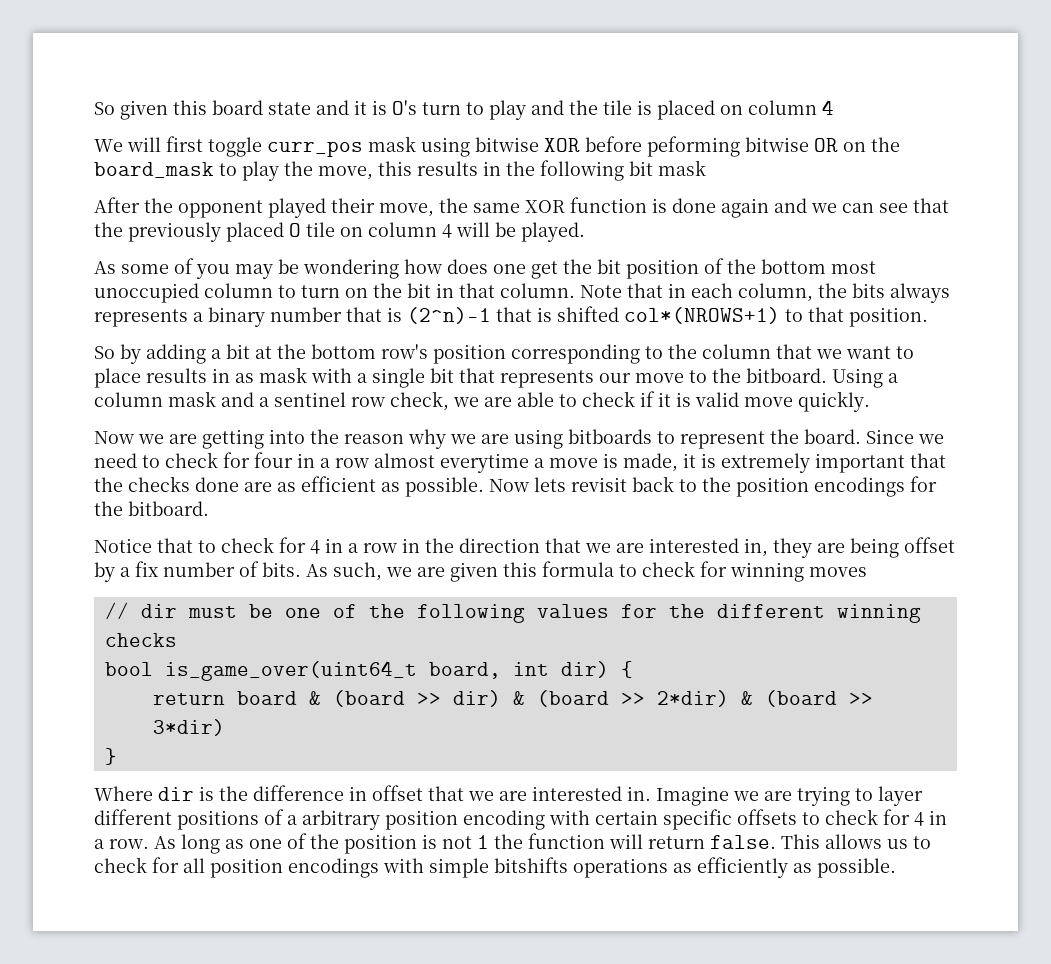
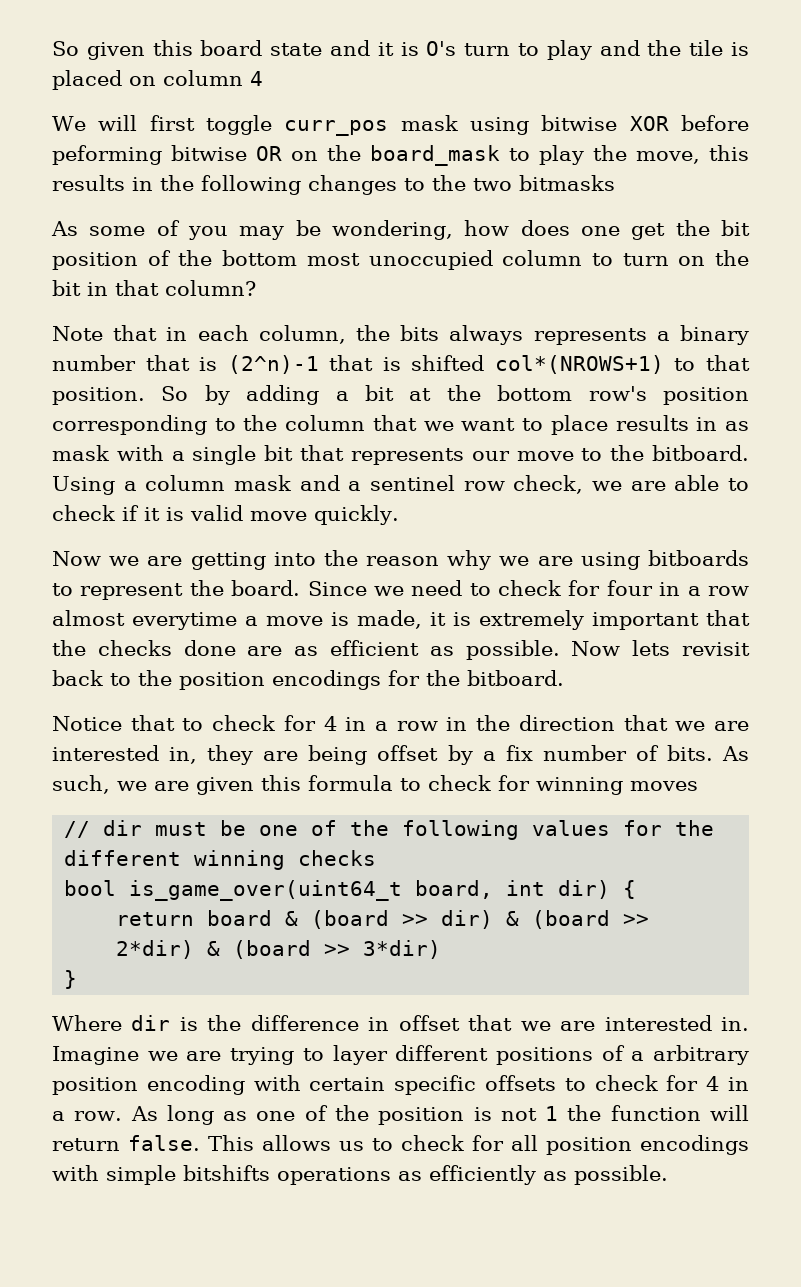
- We will first toggle curr_pos mask using bitwise XOR before peforming bitwise OR on the board_mask to play the move, this results in the following bit mask
- After the opponent played their move, the same XOR function is done again and we can see that the previously placed O tile on column 4 will be played.
+ We will first toggle curr_pos mask using bitwise XOR before peforming bitwise OR on the board_mask to play the move, this results in the following changes to the two bitmasks
- As some of you may be wondering how does one get the bit position of the bottom most unoccupied column to turn on the bit in that column. Note that in each column, the bits always represents a binary number that is (2^n)-1 that is shifted col*(NROWS+1) to that position.
- So by adding a bit at the bottom row's position corresponding to the column that we want to place results in as mask with a single bit that represents our move to the bitboard.
+ As some of you may be wondering, how does one get the bit position of the bottom most unoccupied column to turn on the bit in that column?
+ Note that in each column, the bits always represents a binary number that is (2^n)-1 that is shifted col*(NROWS+1) to that position. So by adding a bit at the bottom row's position corresponding to the column that we want to place results in as mask with a single bit that represents our move to the bitboard.

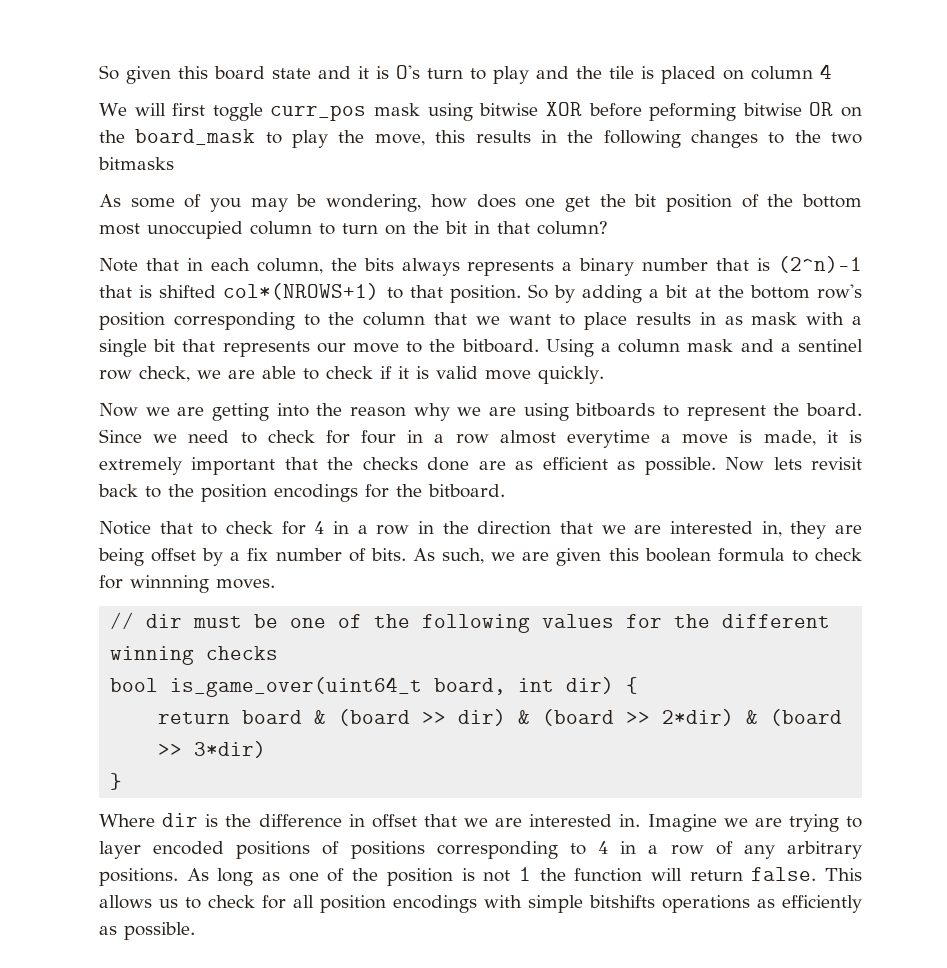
- As such, we are given this formula to check for winning moves
+ As such, we are given this boolean formula to check for winnning moves.
- Imagine we are trying to layer different positions of a arbitrary position encoding with certain specific offsets to check for 4 in a row.
+ Imagine we are trying to layer encoded positions of positions corresponding to 4 in a row of any arbitrary positions.

